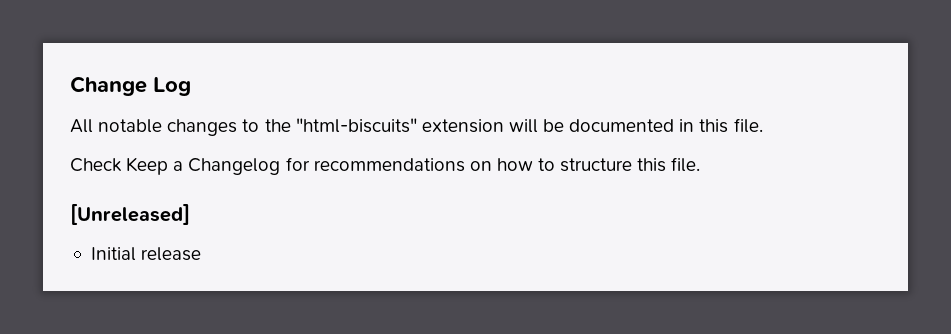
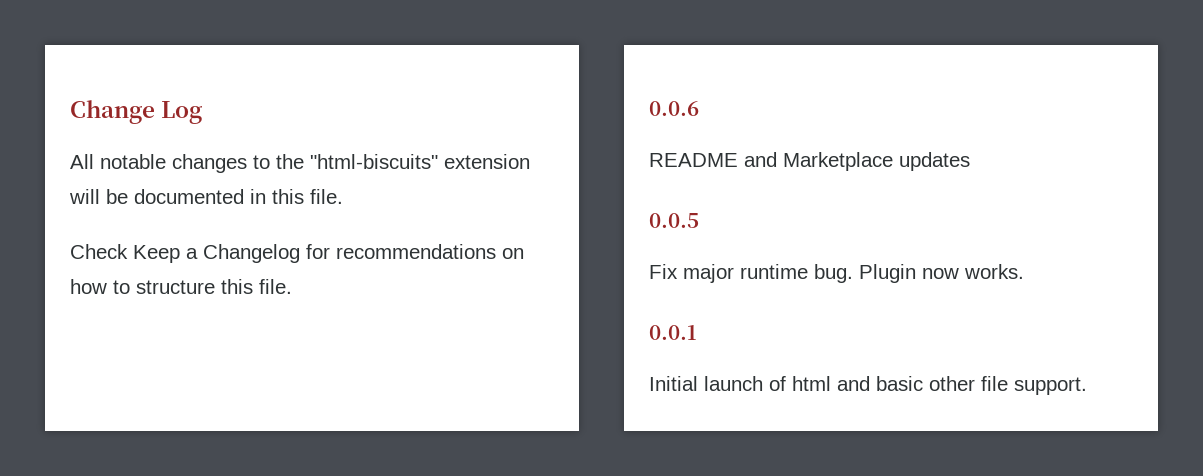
- [Unreleased]
- Initial release
+ 0.0.6
+ README and Marketplace updates
+ 0.0.5
+ Fix major runtime bug. Plugin now works.
+ 0.0.1
+ Initial launch of html and basic other file support.

